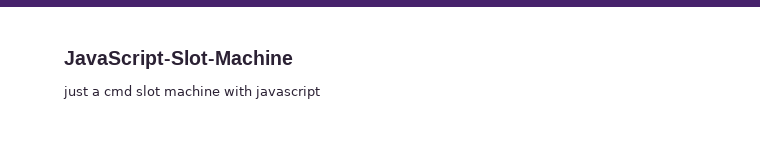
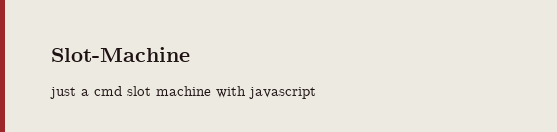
- JavaScript-Slot-Machine
+ Slot-Machine

